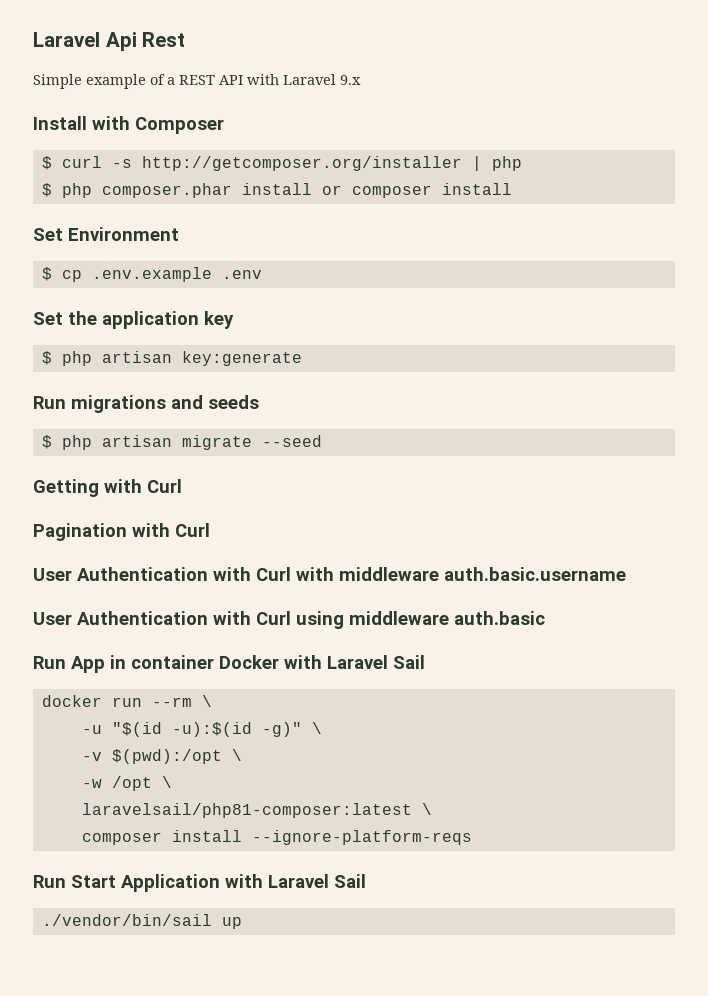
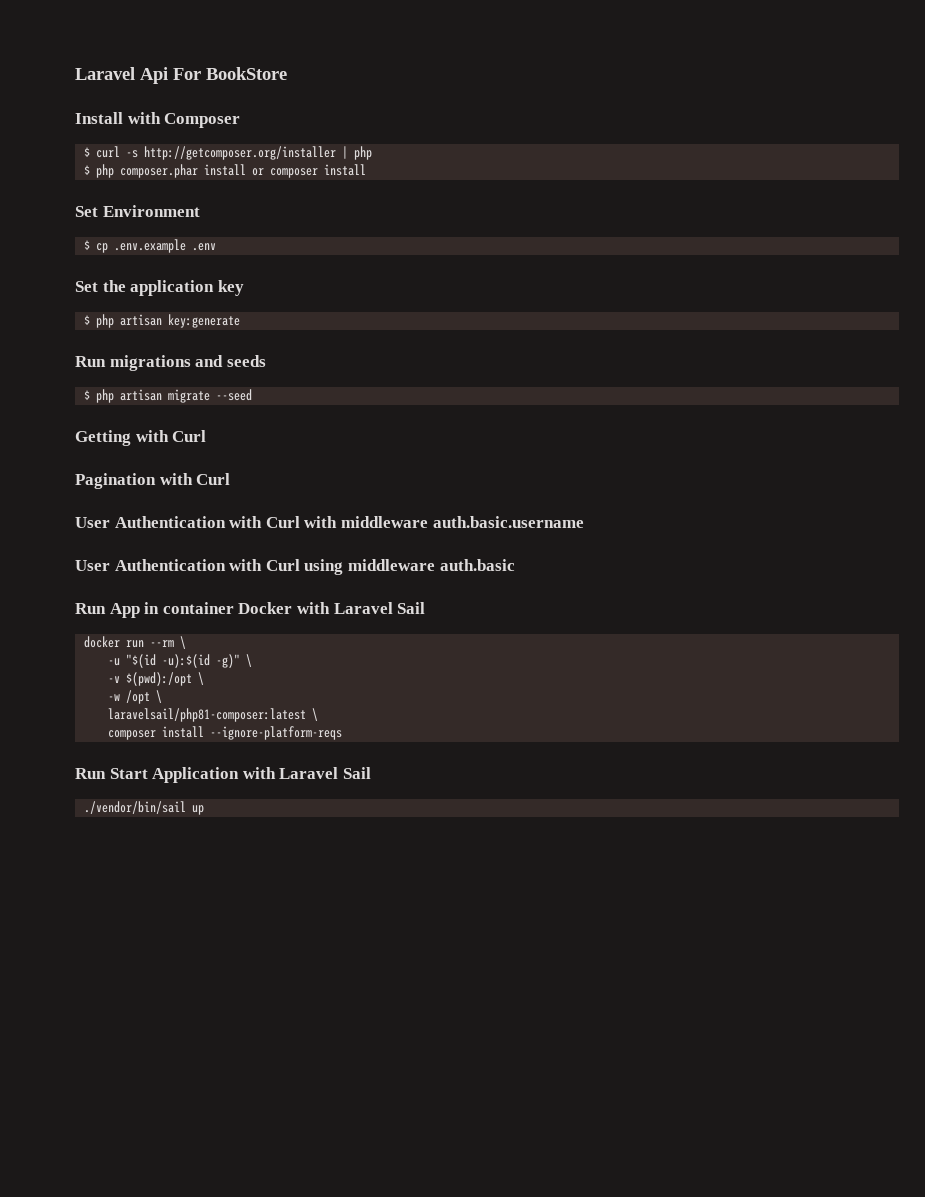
- Laravel Api Rest
- Simple example of a REST API with Laravel 9.x
+ Laravel Api For BookStore

